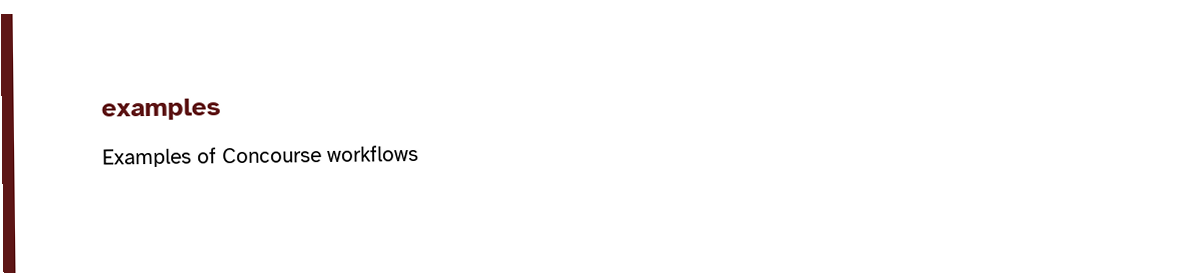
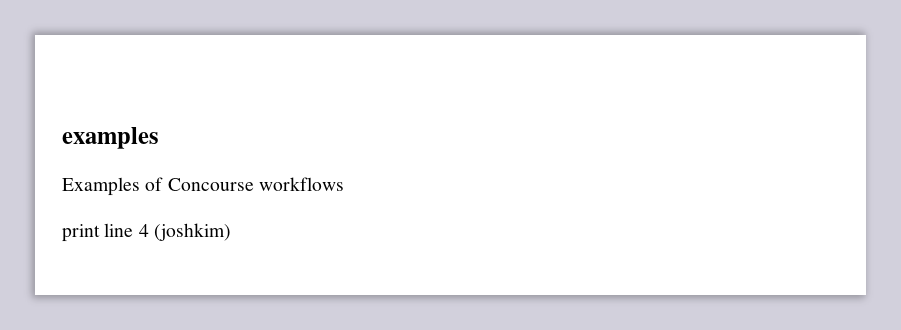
+ print line 4 (joshkim)

